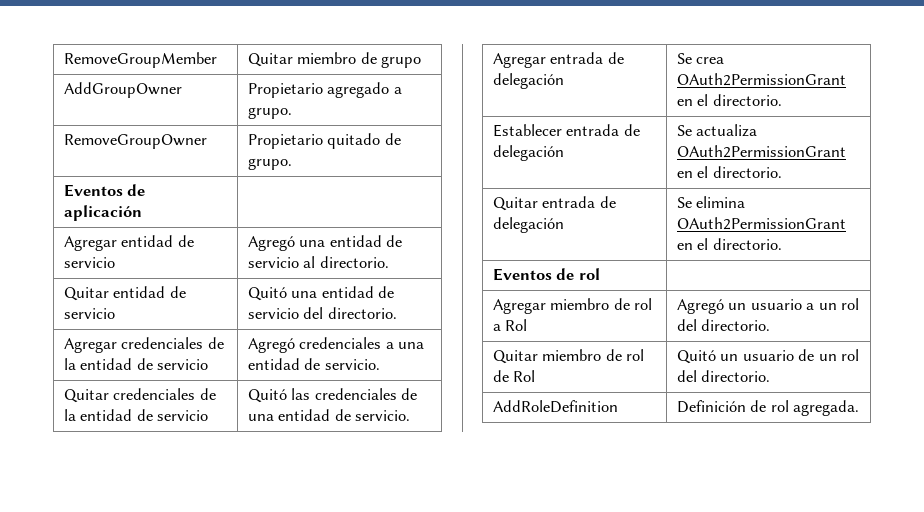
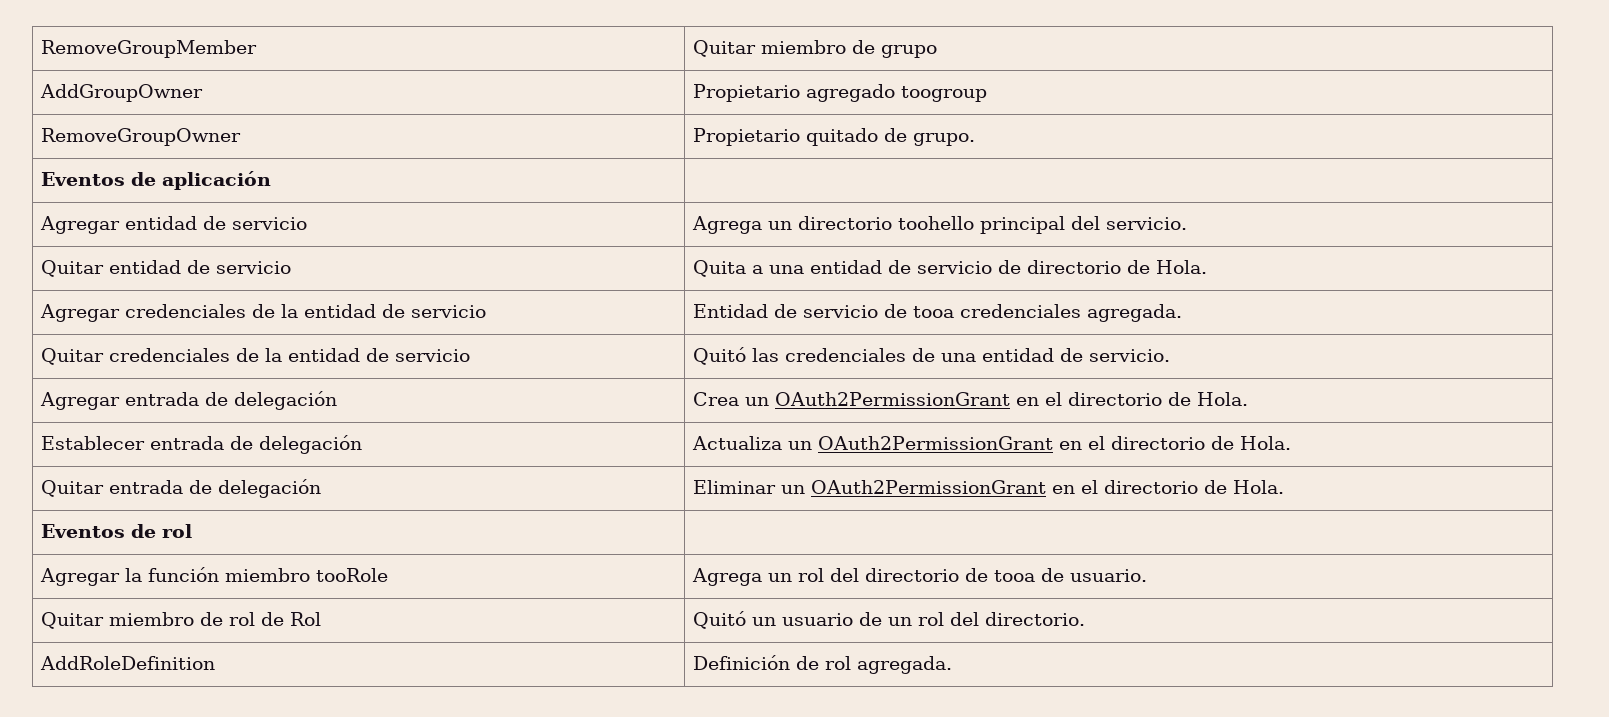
- AddGroupOwner | Propietario agregado a grupo.
+ AddGroupOwner | Propietario agregado toogroup
- Agregar entidad de servicio | Agregó una entidad de servicio al directorio.
+ Agregar entidad de servicio | Agrega un directorio toohello principal del servicio.
- Quitar entidad de servicio | Quitó una entidad de servicio del directorio.
+ Quitar entidad de servicio | Quita a una entidad de servicio de directorio de Hola.
- Agregar credenciales de la entidad de servicio | Agregó credenciales a una entidad de servicio.
+ Agregar credenciales de la entidad de servicio | Entidad de servicio de tooa credenciales agregada.
- Agregar entrada de delegación | Se crea OAuth2PermissionGrant en el directorio.
+ Agregar entrada de delegación | Crea un OAuth2PermissionGrant en el directorio de Hola.
- Establecer entrada de delegación | Se actualiza OAuth2PermissionGrant en el directorio.
+ Establecer entrada de delegación | Actualiza un OAuth2PermissionGrant en el directorio de Hola.
- Quitar entrada de delegación | Se elimina OAuth2PermissionGrant en el directorio.
+ Quitar entrada de delegación | Eliminar un OAuth2PermissionGrant en el directorio de Hola.
- Agregar miembro de rol a Rol | Agregó un usuario a un rol del directorio.
+ Agregar la función miembro tooRole | Agrega un rol del directorio de tooa de usuario.

